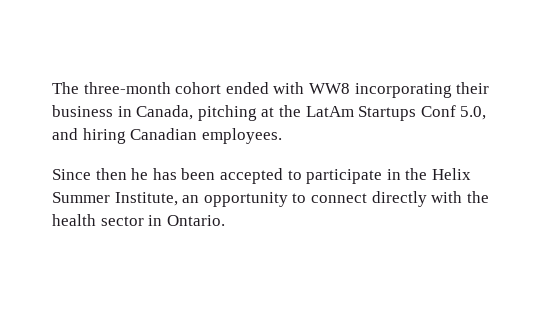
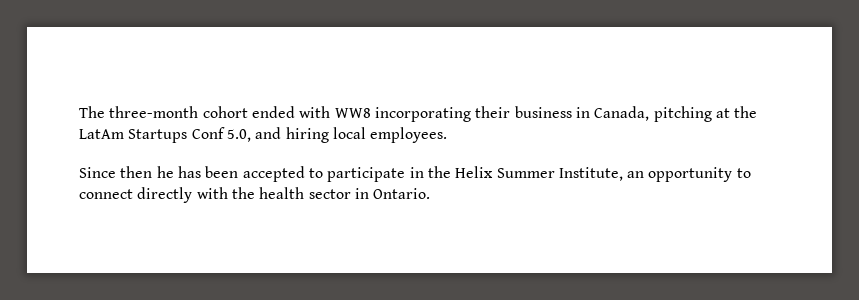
- The three-month cohort ended with WW8 incorporating their business in Canada, pitching at the LatAm Startups Conf 5.0, and hiring Canadian employees.
+ The three-month cohort ended with WW8 incorporating their business in Canada, pitching at the LatAm Startups Conf 5.0, and hiring local employees.

